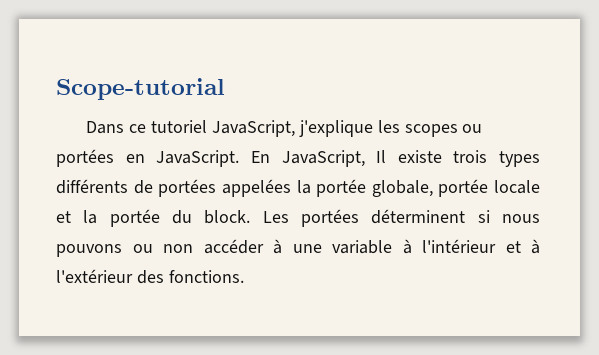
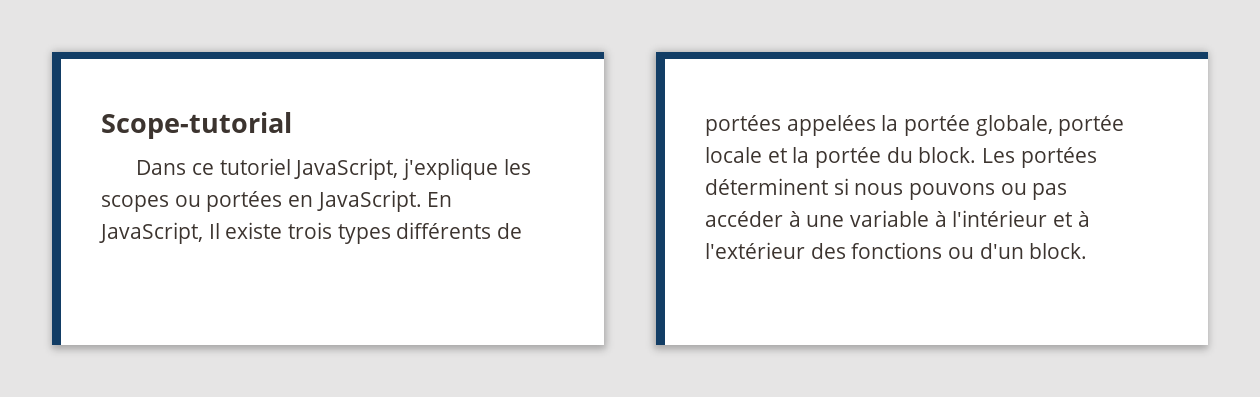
- Les portées déterminent si nous pouvons ou non accéder à une variable à l'intérieur et à l'extérieur des fonctions.
+ Les portées déterminent si nous pouvons ou pas accéder à une variable à l'intérieur et à l'extérieur des fonctions ou d'un block.

